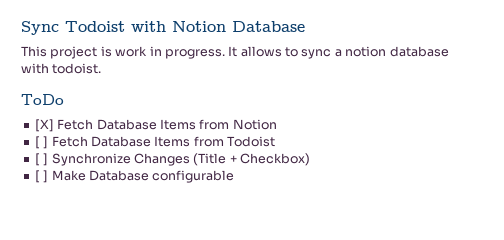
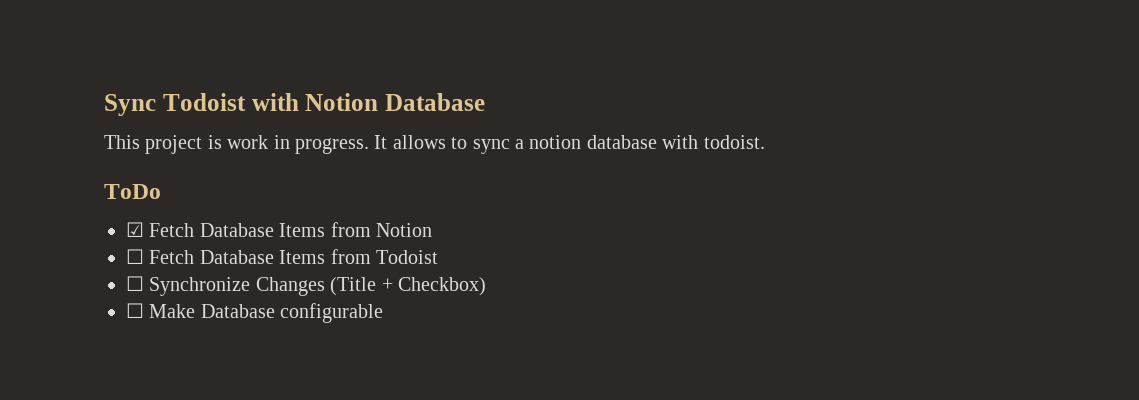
- [X] Fetch Database Items from Notion
+ ☑ Fetch Database Items from Notion
- [ ] Fetch Database Items from Todoist
+ ☐ Fetch Database Items from Todoist
- [ ] Synchronize Changes (Title + Checkbox)
+ ☐ Synchronize Changes (Title + Checkbox)
- [ ] Make Database configurable
+ ☐ Make Database configurable

